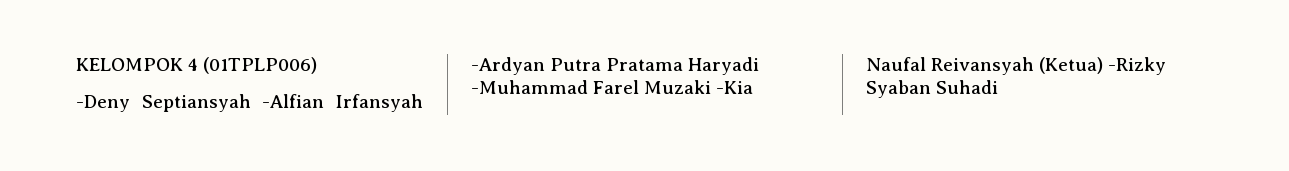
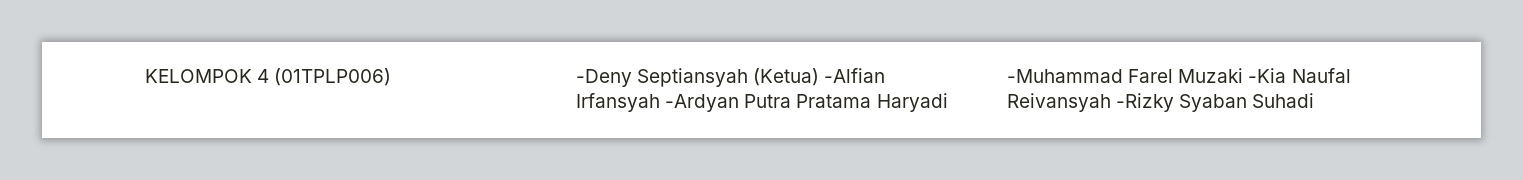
- -Deny Septiansyah -Alfian Irfansyah -Ardyan Putra Pratama Haryadi -Muhammad Farel Muzaki -Kia Naufal Reivansyah (Ketua) -Rizky Syaban Suhadi
+ -Deny Septiansyah (Ketua) -Alfian Irfansyah -Ardyan Putra Pratama Haryadi -Muhammad Farel Muzaki -Kia Naufal Reivansyah -Rizky Syaban Suhadi

